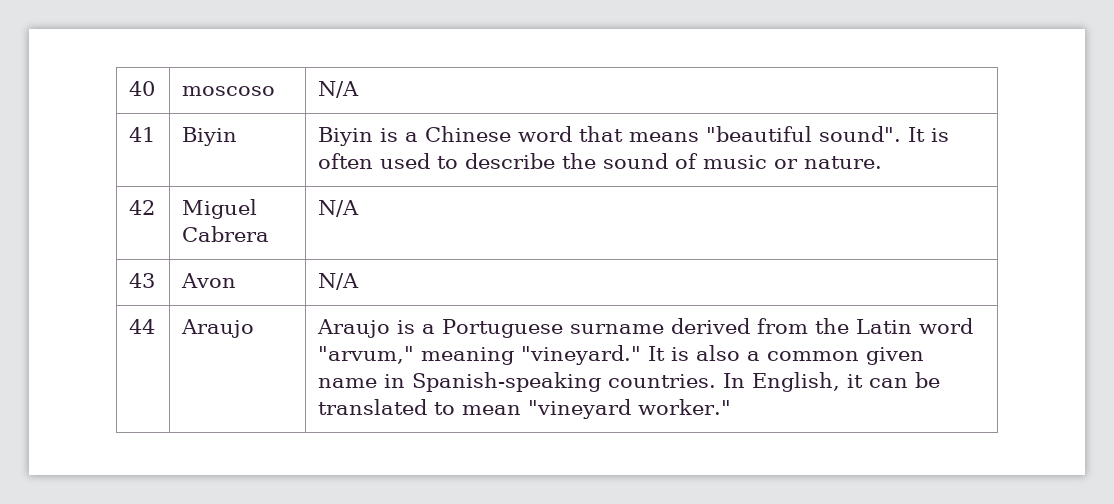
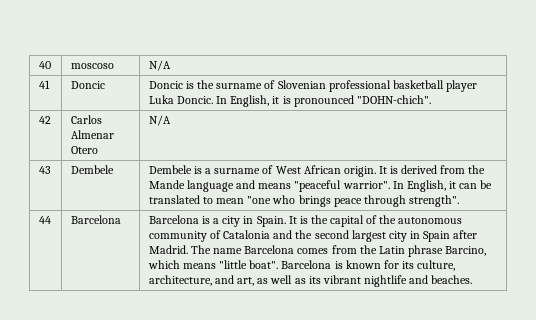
- 41 | Biyin | Biyin is a Chinese word that means "beautiful sound". It is often used to describe the sound of music or nature.
- 42 | Miguel Cabrera | N/A
- 43 | Avon | N/A
- 44 | Araujo | Araujo is a Portuguese surname derived from the Latin word "arvum," meaning "vineyard." It is also a common given name in Spanish-speaking countries. In English, it can be translated to mean "vineyard worker."
+ 41 | Doncic | Doncic is the surname of Slovenian professional basketball player Luka Doncic. In English, it is pronounced "DOHN-chich".
+ 42 | Carlos Almenar Otero | N/A
+ 43 | Dembele | Dembele is a surname of West African origin. It is derived from the Mande language and means "peaceful warrior". In English, it can be translated to mean "one who brings peace through strength".
+ 44 | Barcelona | Barcelona is a city in Spain. It is the capital of the autonomous community of Catalonia and the second largest city in Spain after Madrid. The name Barcelona comes from the Latin phrase Barcino, which means "little boat". Barcelona is known for its culture, architecture, and art, as well as its vibrant nightlife and beaches.

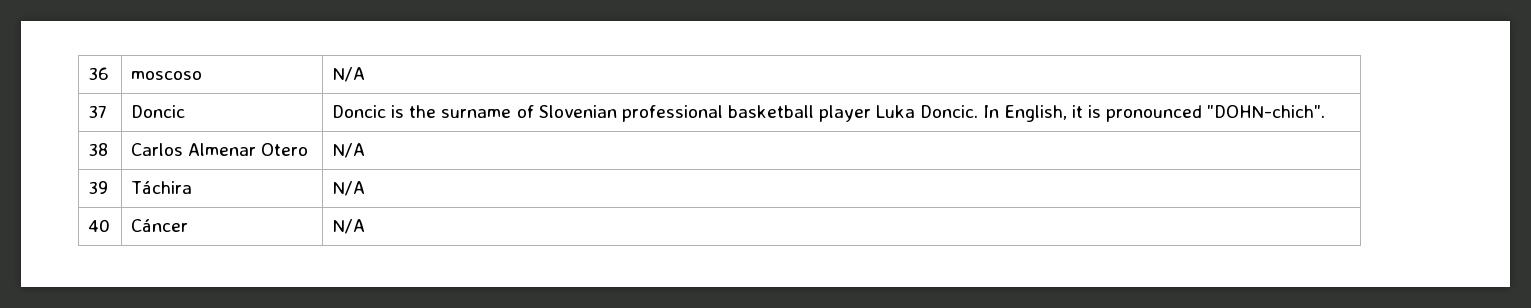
- 40 | moscoso | N/A
+ 36 | moscoso | N/A
- 41 | Doncic | Doncic is the surname of Slovenian professional basketball player Luka Doncic. In English, it is pronounced "DOHN-chich".
+ 37 | Doncic | Doncic is the surname of Slovenian professional basketball player Luka Doncic. In English, it is pronounced "DOHN-chich".
- 42 | Carlos Almenar Otero | N/A
+ 38 | Carlos Almenar Otero | N/A
- 43 | Dembele | Dembele is a surname of West African origin. It is derived from the Mande language and means "peaceful warrior". In English, it can be translated to mean "one who brings peace through strength".
- 44 | Barcelona | Barcelona is a city in Spain. It is the capital of the autonomous community of Catalonia and the second largest city in Spain after Madrid. The name Barcelona comes from the Latin phrase Barcino, which means "little boat". Barcelona is known for its culture, architecture, and art, as well as its vibrant nightlife and beaches.
+ 39 | Táchira | N/A
+ 40 | Cáncer | N/A

